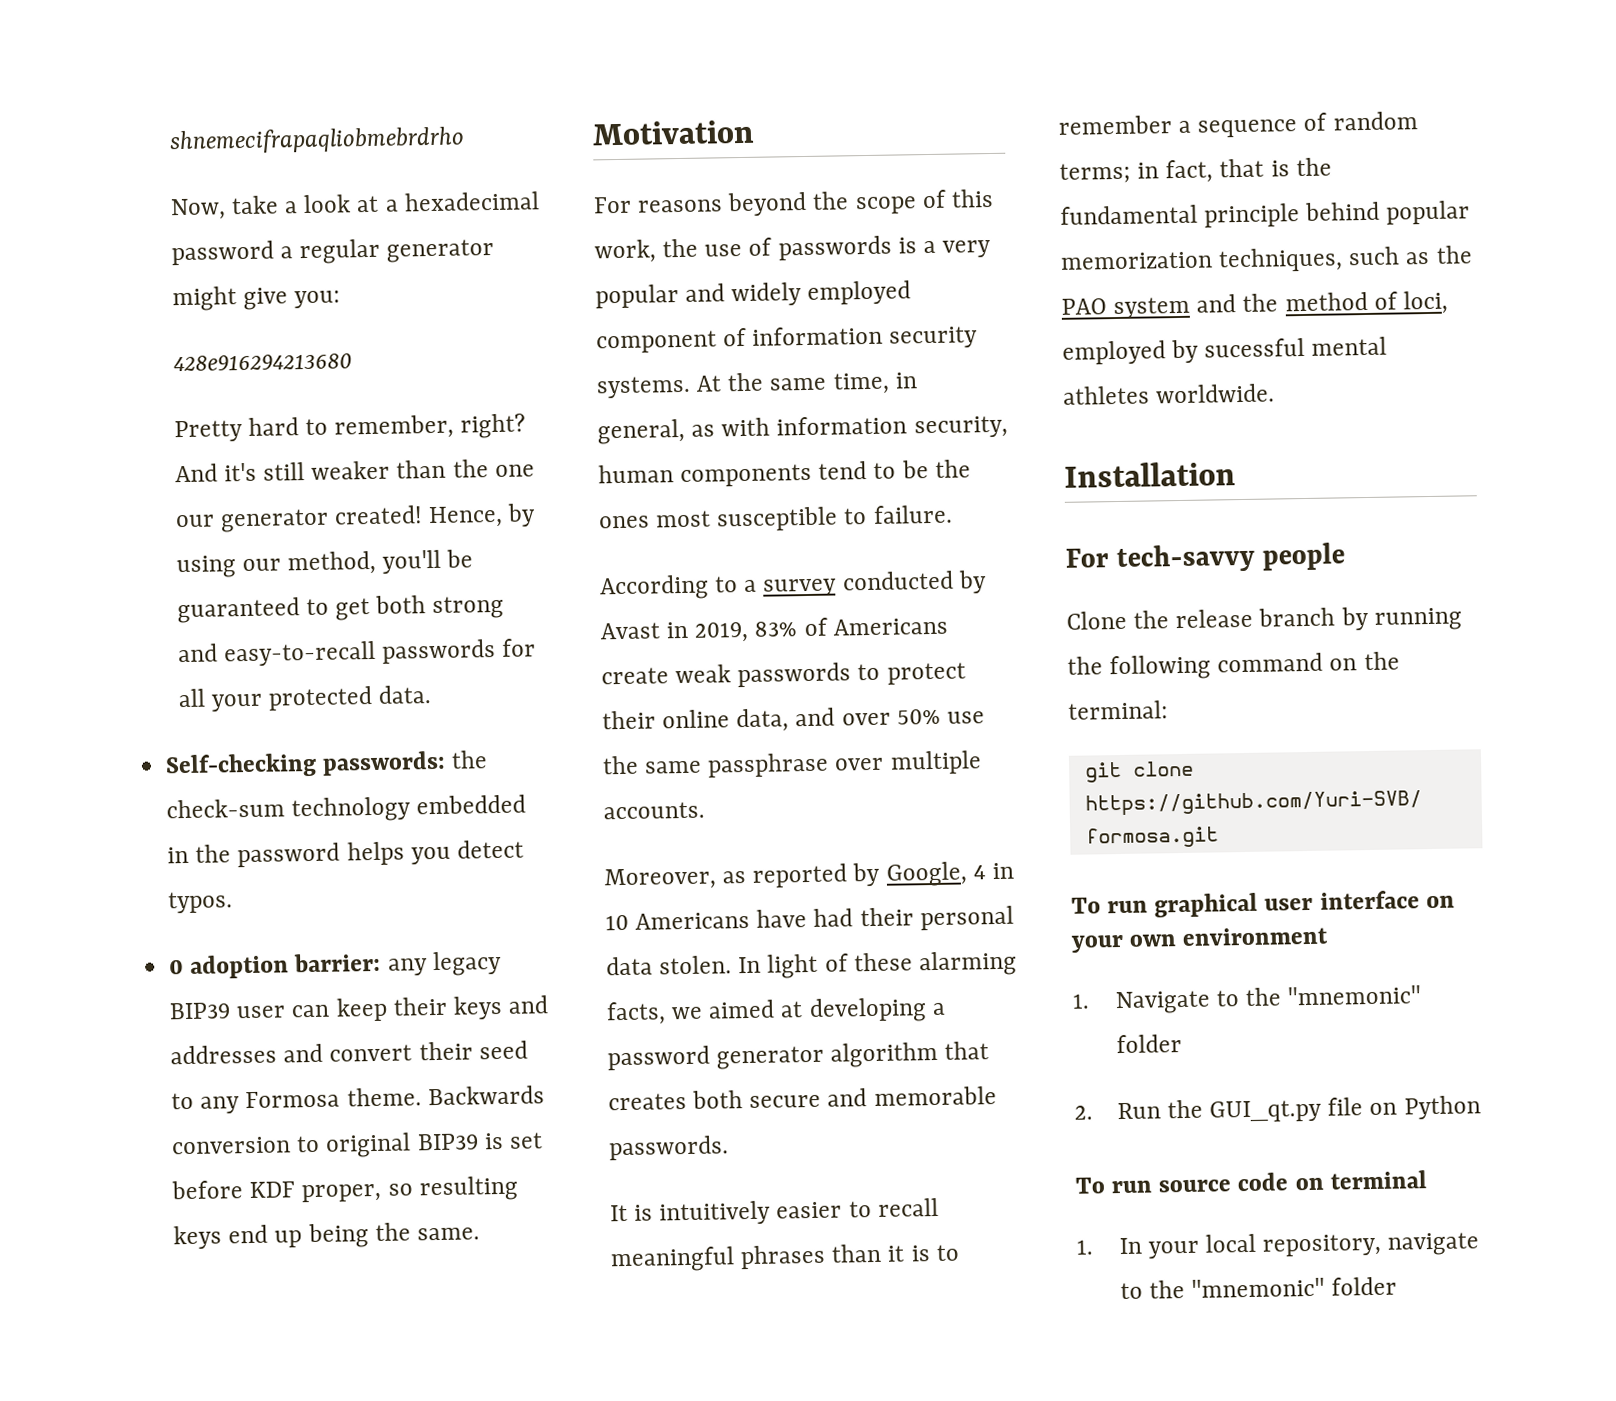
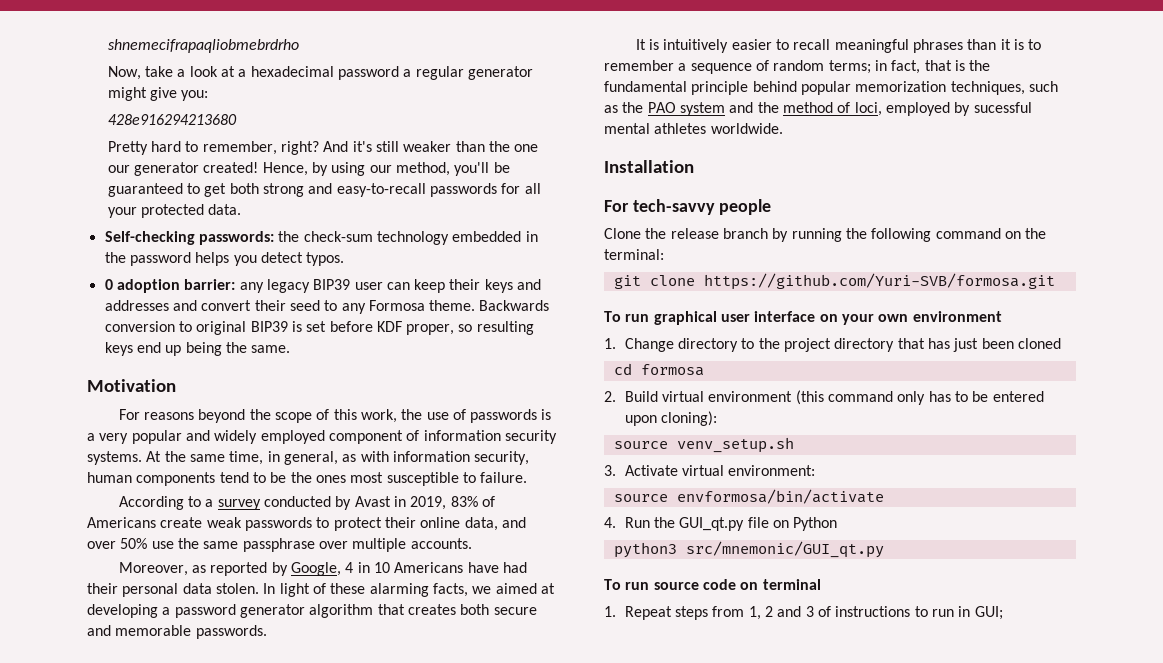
- 1. Navigate to the "mnemonic" folder
- 2. Run the GUI_qt.py file on Python
+ 1. Change directory to the project directory that has just been cloned
+ cd formosa
+ 2. Build virtual environment (this command only has to be entered upon cloning):
+ source venv_setup.sh
+ 3. Activate virtual environment:
+ source envformosa/bin/activate
+ 4. Run the GUI_qt.py file on Python
+ python3 src/mnemonic/GUI_qt.py
- 1. In your local repository, navigate to the "mnemonic" folder
+ 1. Repeat steps from 1, 2 and 3 of instructions to run in GUI;

